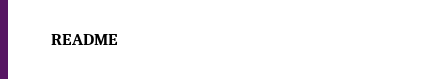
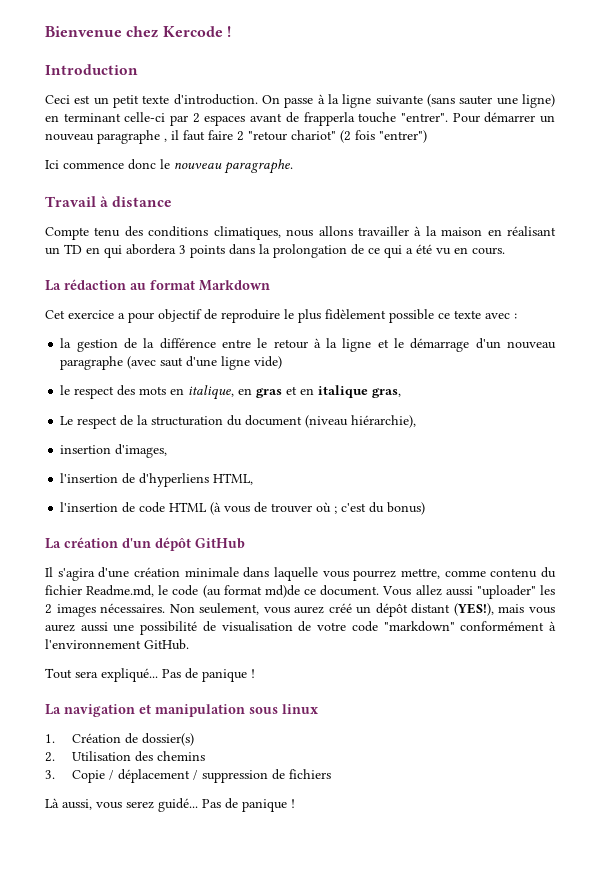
- README
+ Bienvenue chez Kercode !
+ Introduction
+ Ceci est un petit texte d'introduction. On passe à la ligne suivante (sans sauter une ligne) en terminant celle-ci par 2 espaces avant de frapperla touche "entrer". Pour démarrer un nouveau paragraphe , il faut faire 2 "retour chariot" (2 fois "entrer")
+ Ici commence donc le nouveau paragraphe.
+ Travail à distance
+ Compte tenu des conditions climatiques, nous allons travailler à la maison en réalisant un TD en qui abordera 3 points dans la prolongation de ce qui a été vu en cours.
+ La rédaction au format Markdown
+ Cet exercice a pour objectif de reproduire le plus fidèlement possible ce texte avec :
+ la gestion de la différence entre le retour à la ligne et le démarrage d'un nouveau paragraphe (avec saut d'une ligne vide)
+ le respect des mots en italique, en gras et en italique gras,
+ Le respect de la structuration du document (niveau hiérarchie),
+ insertion d'images,
+ l'insertion de d'hyperliens HTML,
+ l'insertion de code HTML (à vous de trouver où ; c'est du bonus)
+ La création d'un dépôt GitHub
+ Il s'agira d'une création minimale dans laquelle vous pourrez mettre, comme contenu du fichier Readme.md, le code (au format md)de ce document. Vous allez aussi "uploader" les 2 images nécessaires. Non seulement, vous aurez créé un dépôt distant (YES!), mais vous aurez aussi une possibilité de visualisation de votre code "markdown" conformément à l'environnement GitHub.
+ Tout sera expliqué... Pas de panique !
+ La navigation et manipulation sous linux
+ 1. Création de dossier(s)
+ 2. Utilisation des chemins
+ 3. Copie / déplacement / suppression de fichiers
+ Là aussi, vous serez guidé... Pas de panique !

